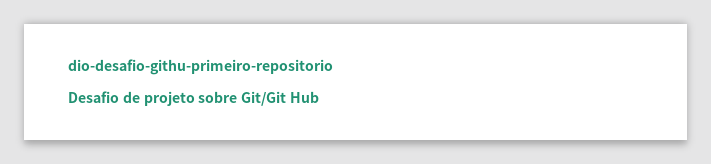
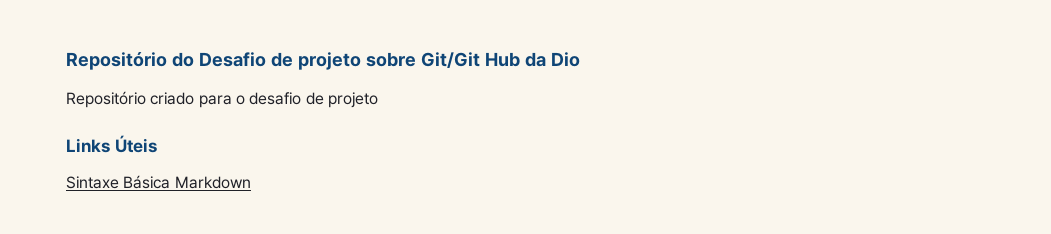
- dio-desafio-githu-primeiro-repositorio
- Desafio de projeto sobre Git/Git Hub
+ Repositório do Desafio de projeto sobre Git/Git Hub da Dio
+ Repositório criado para o desafio de projeto
+ Links Úteis
+ Sintaxe Básica Markdown

